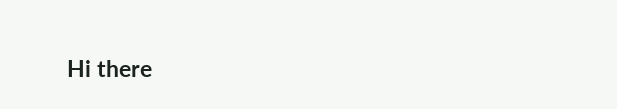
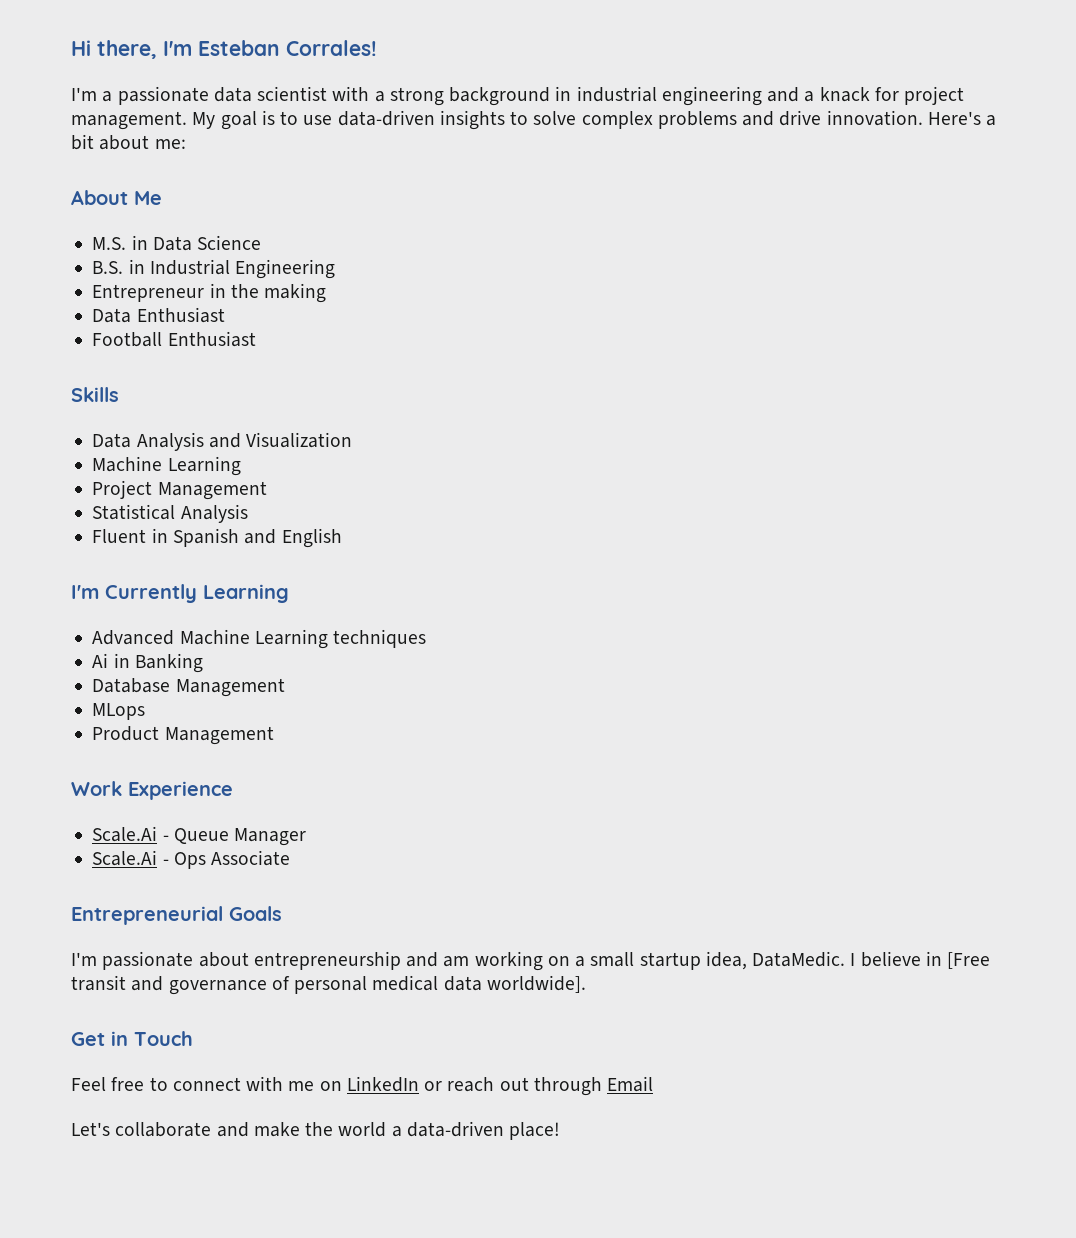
- Hi there
+ Hi there, I'm Esteban Corrales!
+ I'm a passionate data scientist with a strong background in industrial engineering and a knack for project management. My goal is to use data-driven insights to solve complex problems and drive innovation. Here's a bit about me:
+ About Me
+ M.S. in Data Science
+ B.S. in Industrial Engineering
+ Entrepreneur in the making
+ Data Enthusiast
+ Football Enthusiast
+ Skills
+ Data Analysis and Visualization
+ Machine Learning
+ Project Management
+ Statistical Analysis
+ Fluent in Spanish and English
+ I'm Currently Learning
+ Advanced Machine Learning techniques
+ Ai in Banking
+ Database Management
+ MLops
+ Product Management
+ Work Experience
+ Scale.Ai - Queue Manager
+ Scale.Ai - Ops Associate
+ Entrepreneurial Goals
+ I'm passionate about entrepreneurship and am working on a small startup idea, DataMedic. I believe in [Free transit and governance of personal medical data worldwide].
+ Get in Touch
+ Feel free to connect with me on LinkedIn or reach out through Email
+ Let's collaborate and make the world a data-driven place!

